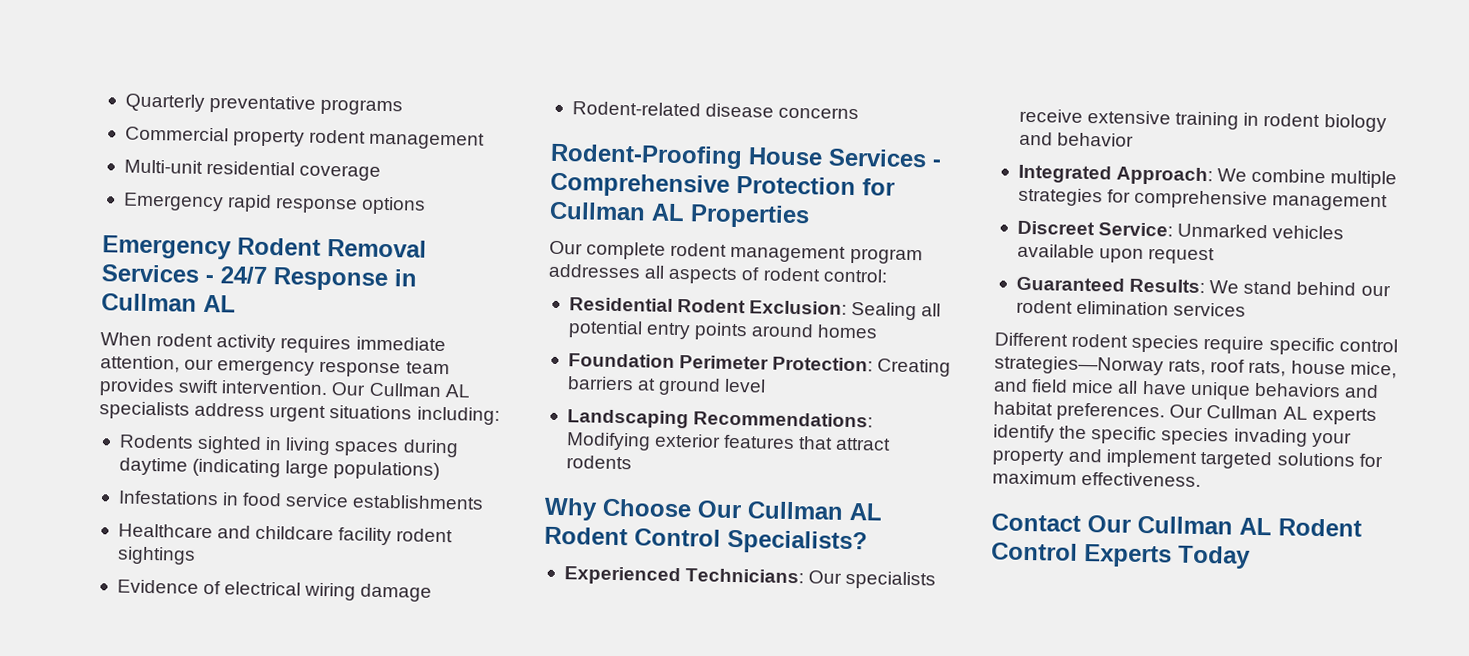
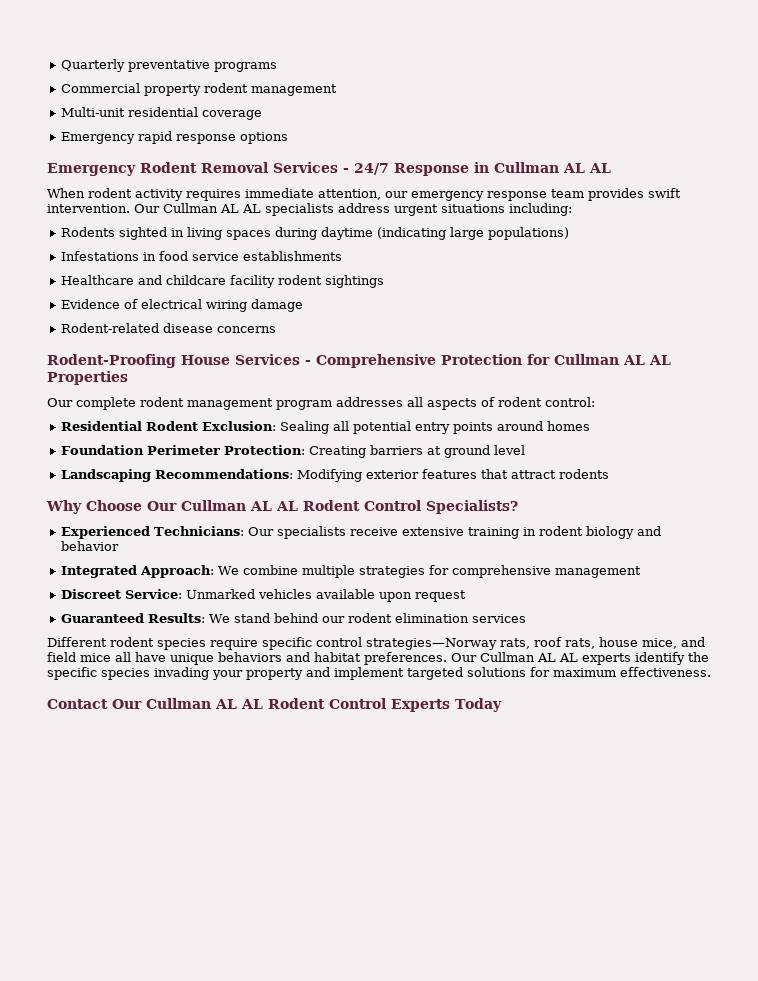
- Emergency Rodent Removal Services - 24/7 Response in Cullman AL
+ Emergency Rodent Removal Services - 24/7 Response in Cullman AL AL
- Our Cullman AL specialists address urgent situations including:
+ Our Cullman AL AL specialists address urgent situations including:
- Rodent-Proofing House Services - Comprehensive Protection for Cullman AL Properties
+ Rodent-Proofing House Services - Comprehensive Protection for Cullman AL AL Properties
- Why Choose Our Cullman AL Rodent Control Specialists?
+ Why Choose Our Cullman AL AL Rodent Control Specialists?
- Our Cullman AL experts identify the specific species invading your property and implement targeted solutions for maximum effectiveness.
+ Our Cullman AL AL experts identify the specific species invading your property and implement targeted solutions for maximum effectiveness.
- Contact Our Cullman AL Rodent Control Experts Today
+ Contact Our Cullman AL AL Rodent Control Experts Today

